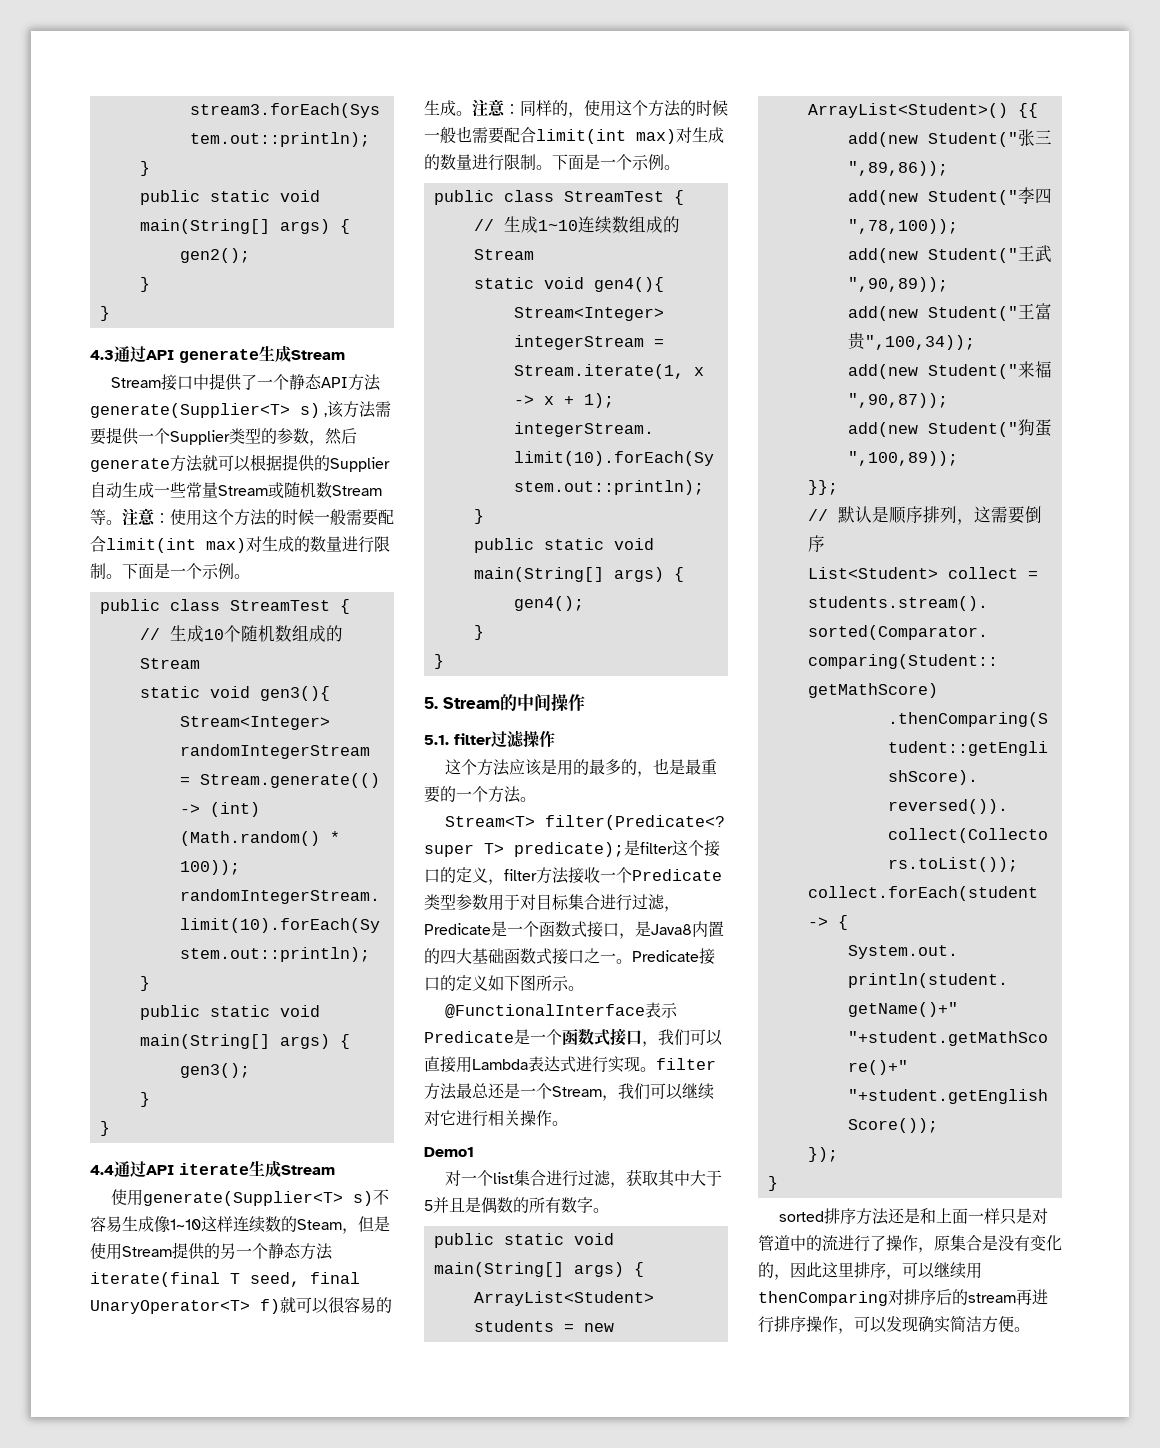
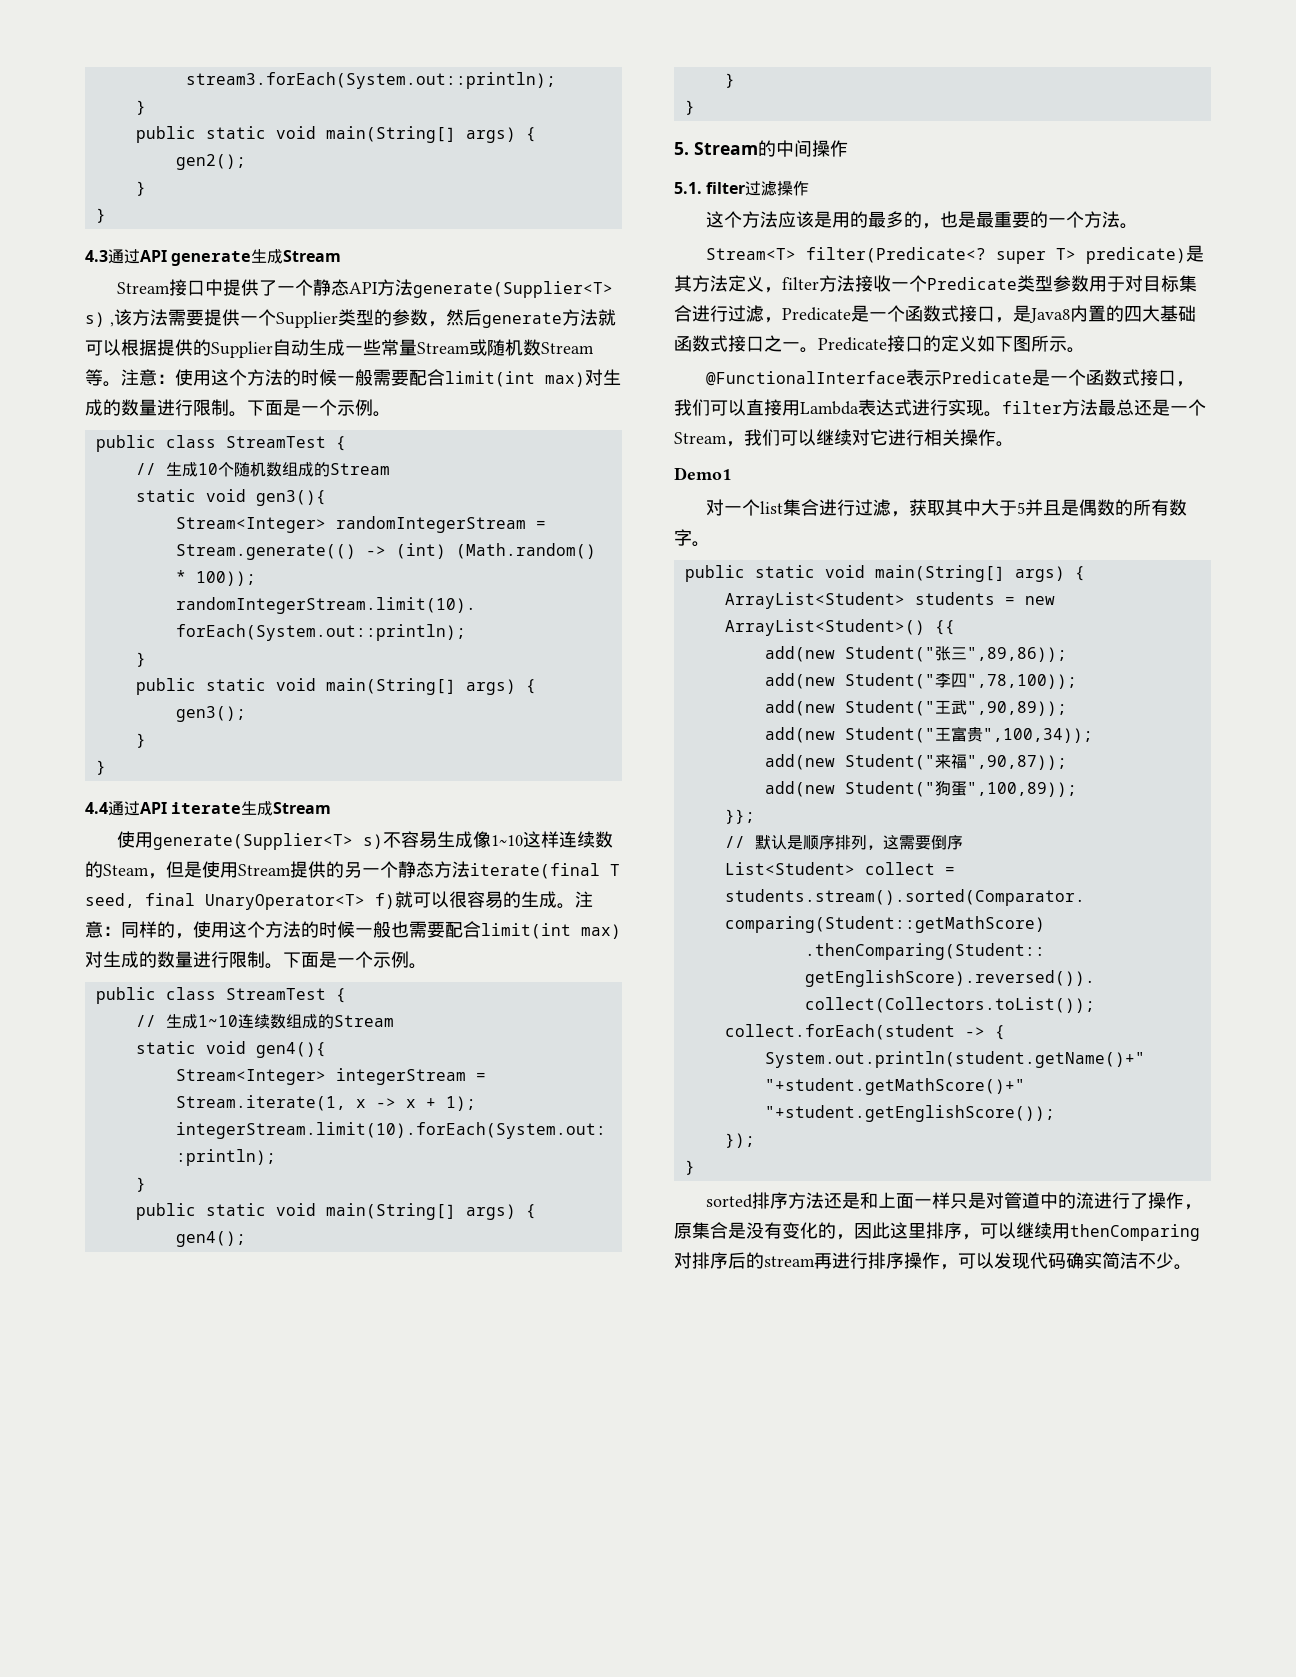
- Stream<T> filter(Predicate<? super T> predicate);是filter这个接口的定义，filter方法接收一个Predicate类型参数用于对目标集合进行过滤，Predicate是一个函数式接口，是Java8内置的四大基础函数式接口之一。
+ Stream<T> filter(Predicate<? super T> predicate)是其方法定义，filter方法接收一个Predicate类型参数用于对目标集合进行过滤，Predicate是一个函数式接口，是Java8内置的四大基础函数式接口之一。
- sorted排序方法还是和上面一样只是对管道中的流进行了操作，原集合是没有变化的，因此这里排序，可以继续用thenComparing对排序后的stream再进行排序操作，可以发现确实简洁方便。
+ sorted排序方法还是和上面一样只是对管道中的流进行了操作，原集合是没有变化的，因此这里排序，可以继续用thenComparing对排序后的stream再进行排序操作，可以发现代码确实简洁不少。

